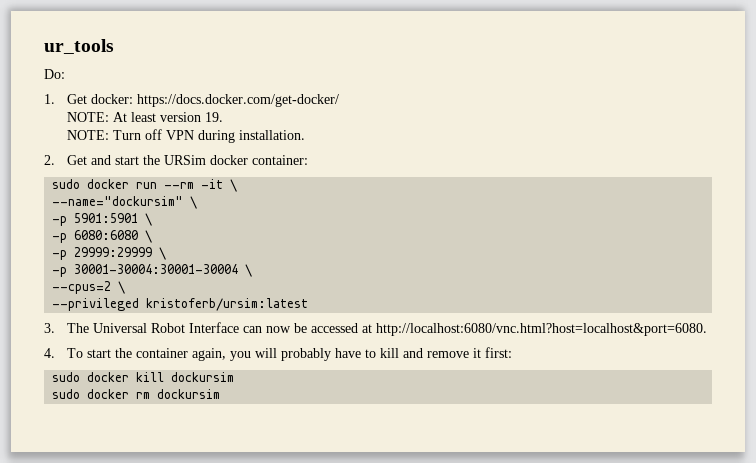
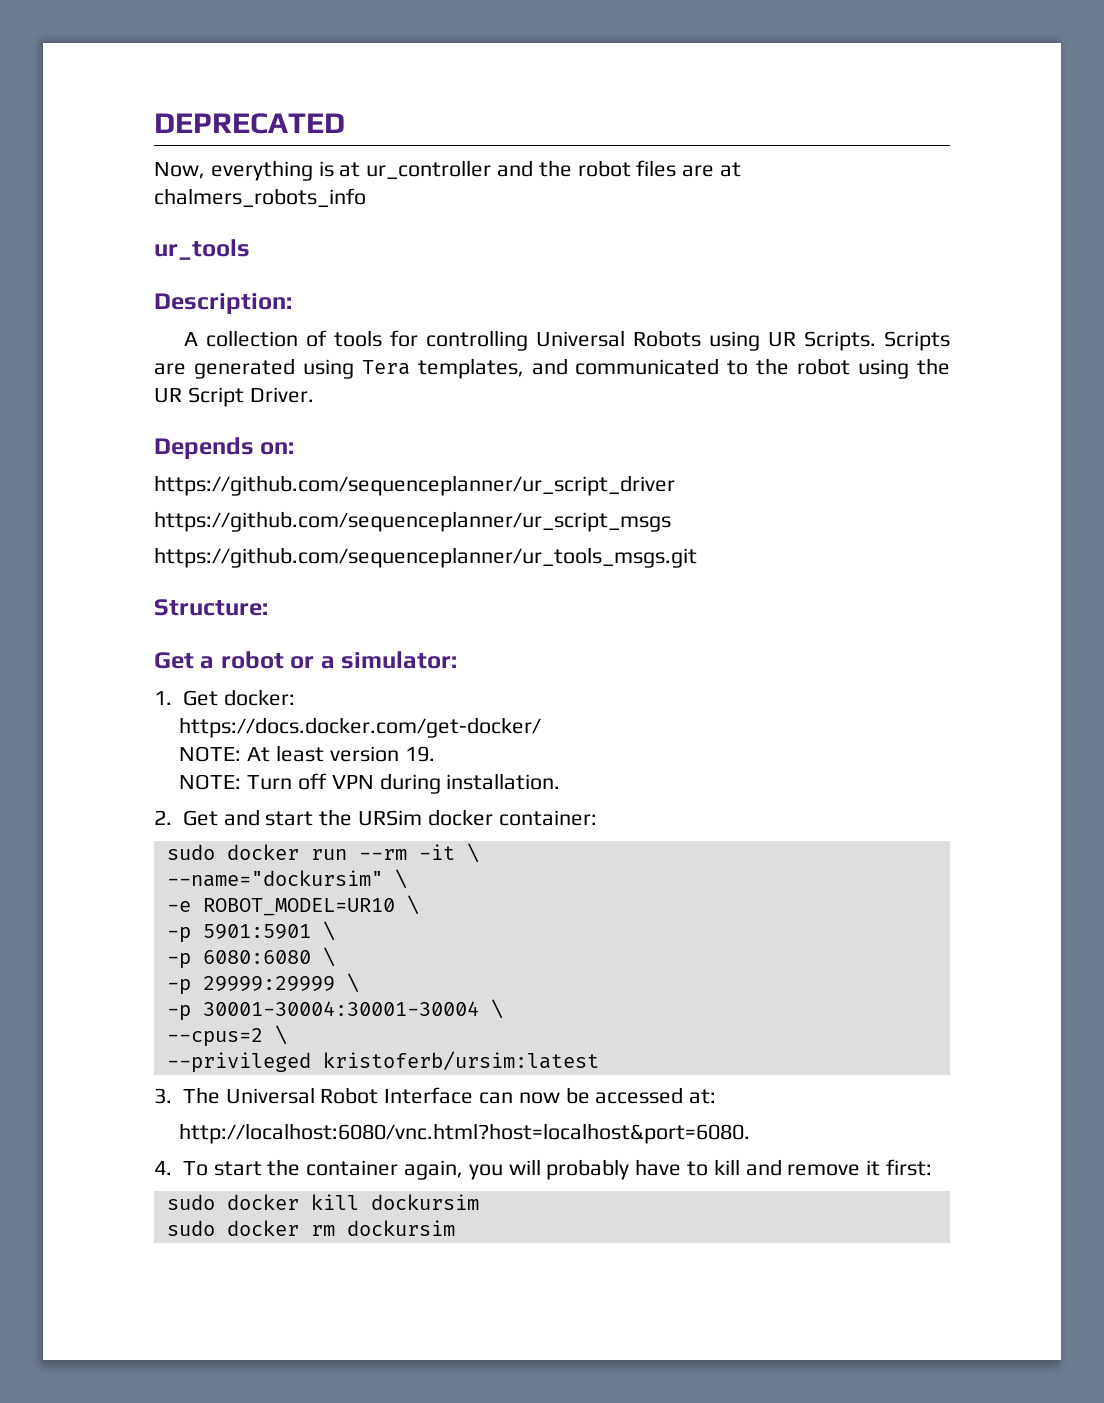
+ DEPRECATED
+ Now, everything is at ur_controller and the robot files are at chalmers_robots_info
  ur_tools
- Do:
+ Description:
+ A collection of tools for controlling Universal Robots using UR Scripts. Scripts are generated using Tera templates, and communicated to the robot using the UR Script Driver.
+ Depends on:
+ https://github.com/sequenceplanner/ur_script_driver
+ https://github.com/sequenceplanner/ur_script_msgs
+ https://github.com/sequenceplanner/ur_tools_msgs.git
+ Structure:
+ Get a robot or a simulator:
- 1. Get docker: https://docs.docker.com/get-docker/
+ 1. Get docker:
+ https://docs.docker.com/get-docker/
+ -e ROBOT_MODEL=UR10 \
- 3. The Universal Robot Interface can now be accessed at http://localhost:6080/vnc.html?host=localhost&port=6080.
+ 3. The Universal Robot Interface can now be accessed at:
+ http://localhost:6080/vnc.html?host=localhost&port=6080.

